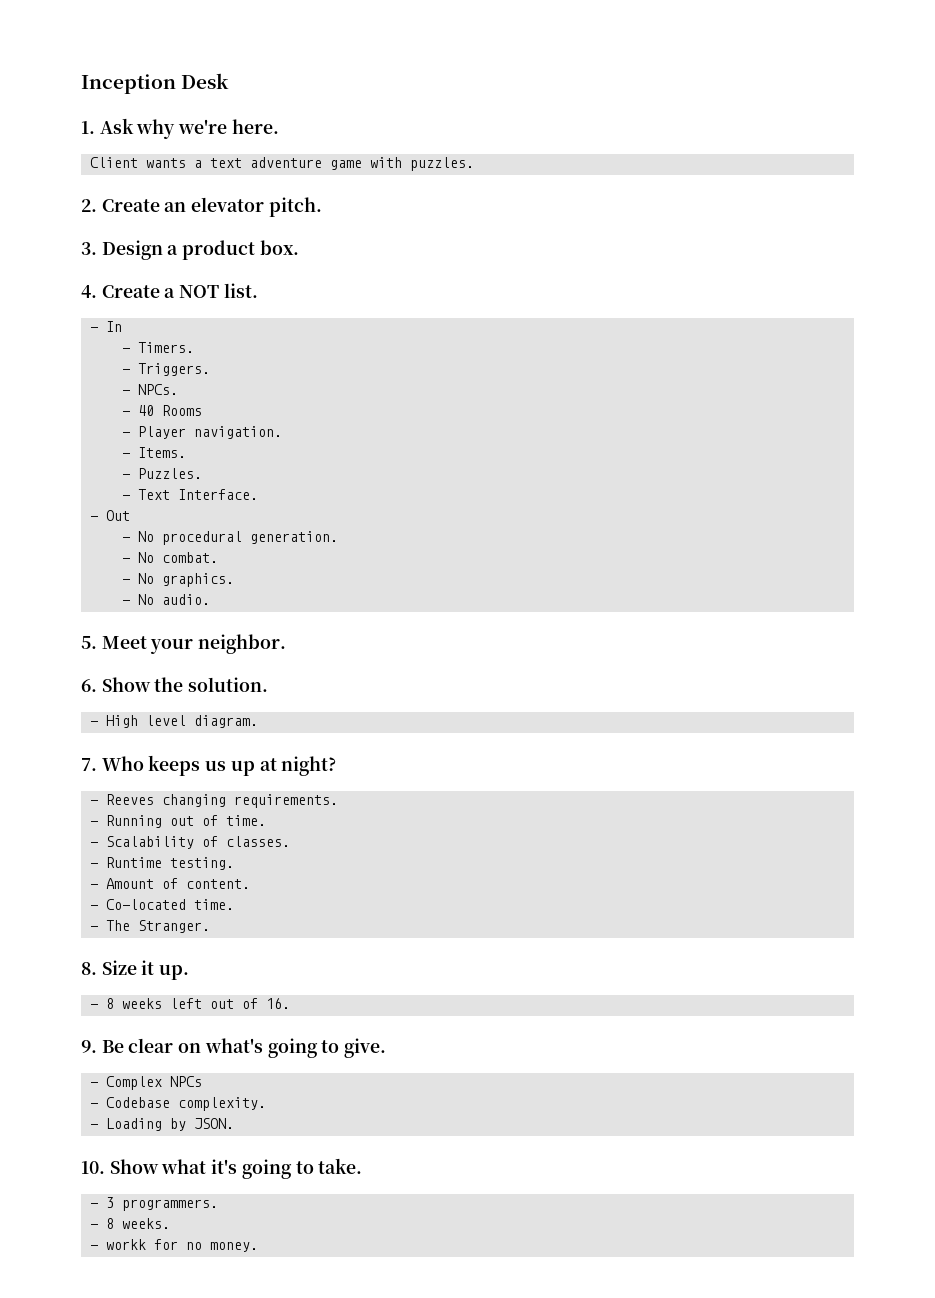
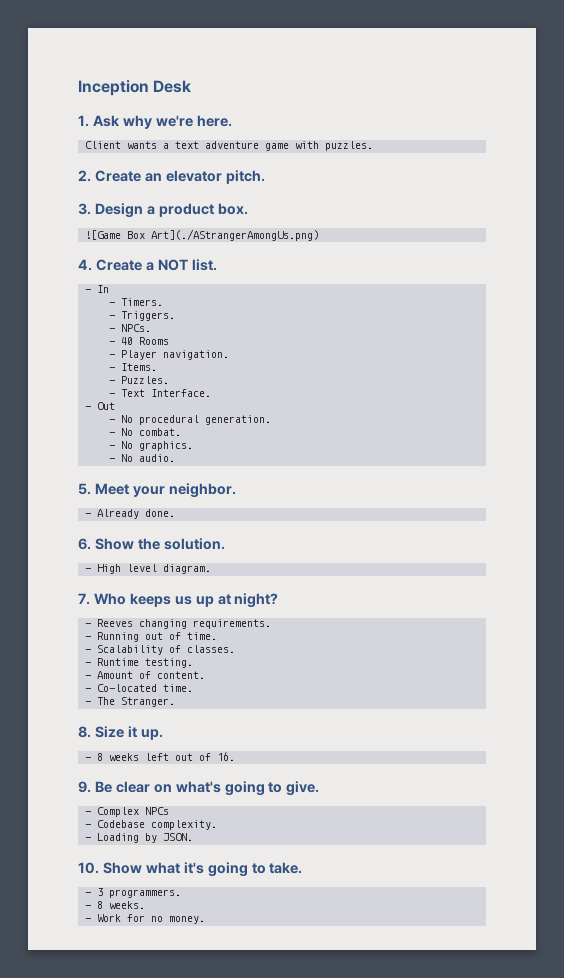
+ ![Game Box Art](./AStrangerAmongUs.png)
+ - Already done.
- - workk for no money.
+ - Work for no money.

